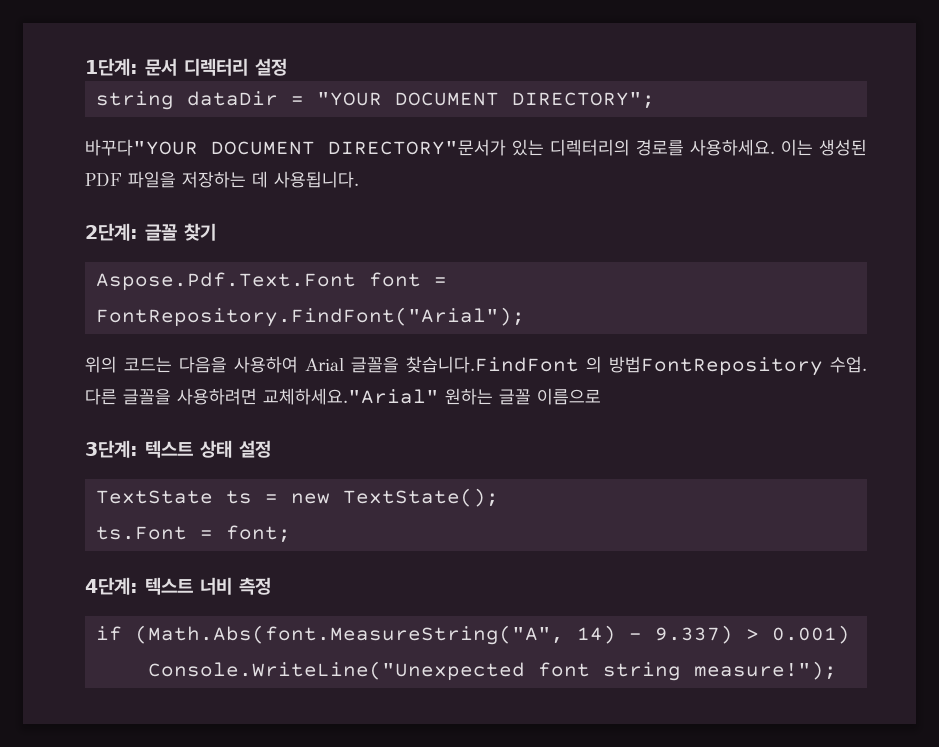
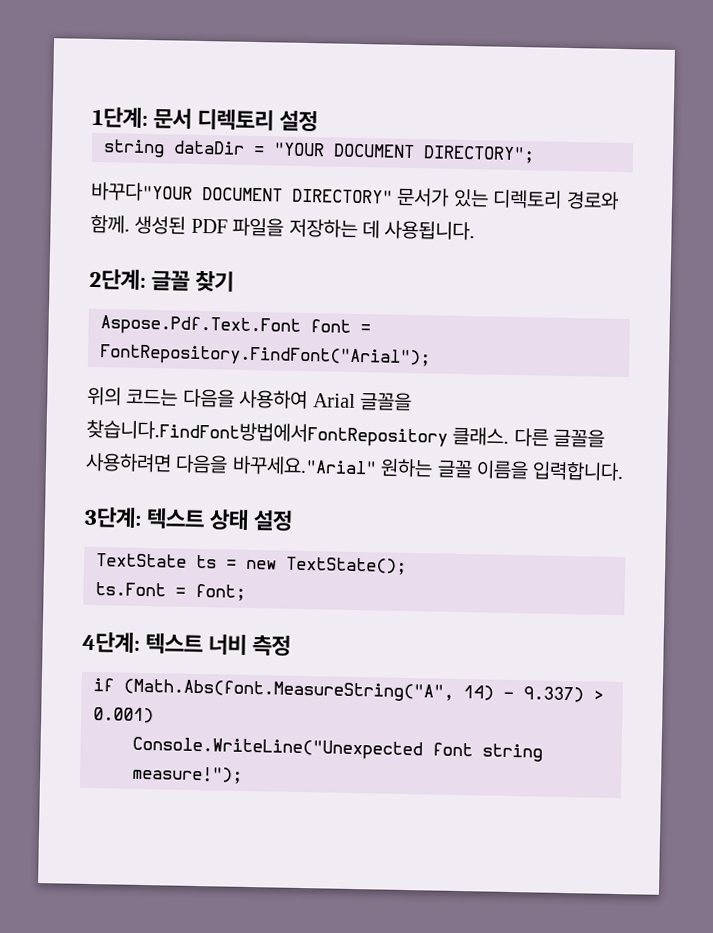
- 1단계: 문서 디렉터리 설정
+ 1단계: 문서 디렉토리 설정
- 바꾸다"YOUR DOCUMENT DIRECTORY"문서가 있는 디렉터리의 경로를 사용하세요. 이는 생성된 PDF 파일을 저장하는 데 사용됩니다.
+ 바꾸다"YOUR DOCUMENT DIRECTORY" 문서가 있는 디렉토리 경로와 함께. 생성된 PDF 파일을 저장하는 데 사용됩니다.
- 위의 코드는 다음을 사용하여 Arial 글꼴을 찾습니다.FindFont 의 방법FontRepository 수업. 다른 글꼴을 사용하려면 교체하세요."Arial" 원하는 글꼴 이름으로
+ 위의 코드는 다음을 사용하여 Arial 글꼴을 찾습니다.FindFont방법에서FontRepository 클래스. 다른 글꼴을 사용하려면 다음을 바꾸세요."Arial" 원하는 글꼴 이름을 입력합니다.

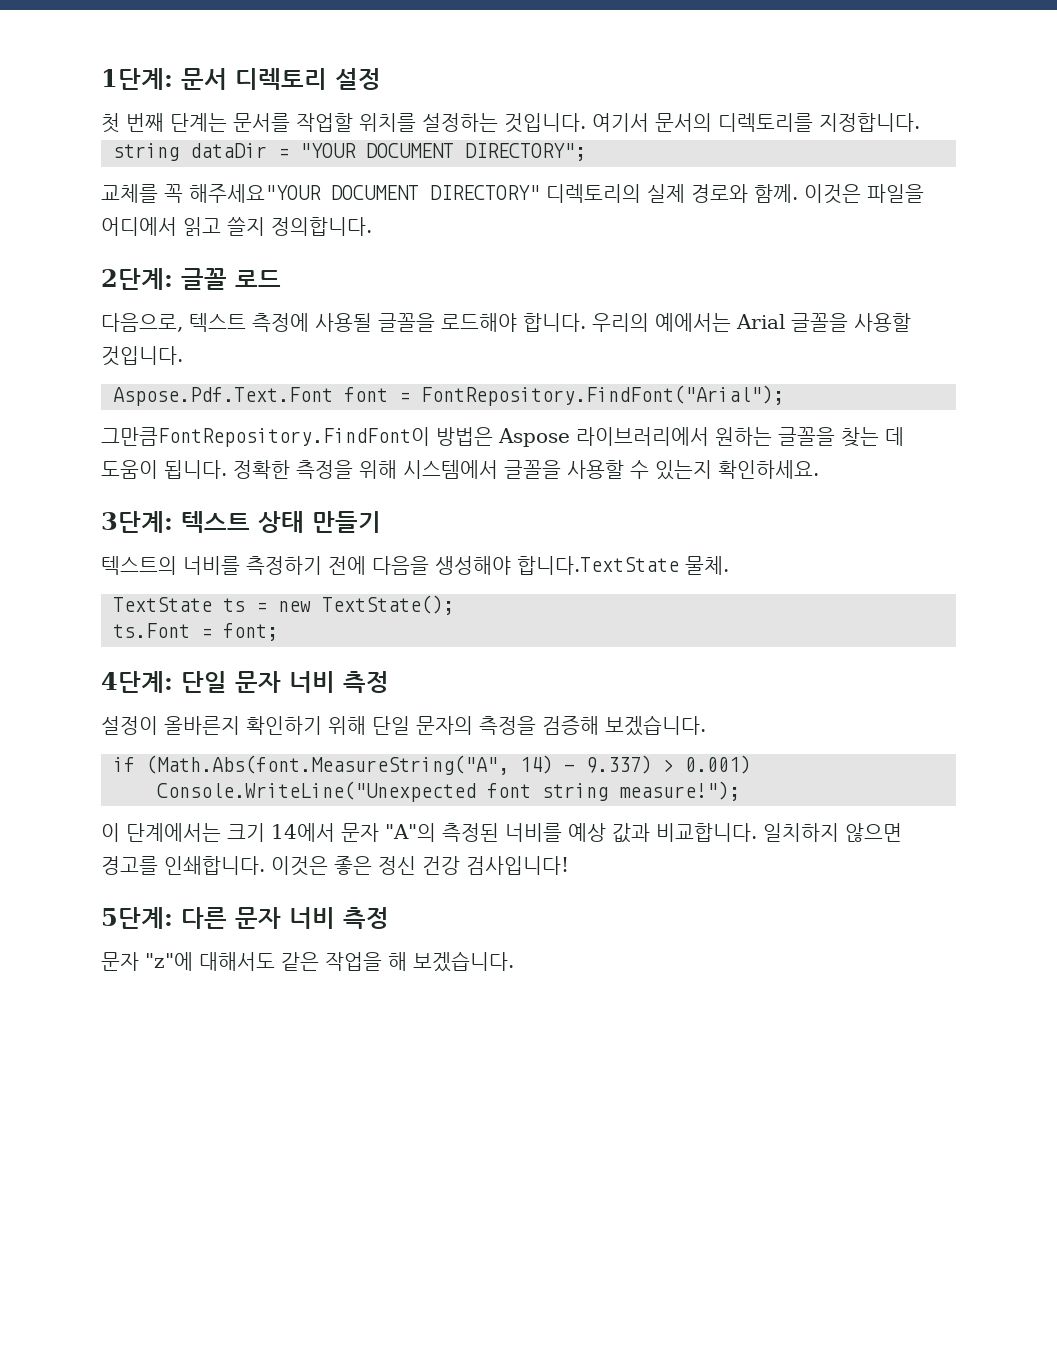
+ 첫 번째 단계는 문서를 작업할 위치를 설정하는 것입니다. 여기서 문서의 디렉토리를 지정합니다.
- 바꾸다"YOUR DOCUMENT DIRECTORY" 문서가 있는 디렉토리 경로와 함께. 생성된 PDF 파일을 저장하는 데 사용됩니다.
- 2단계: 글꼴 찾기
+ 교체를 꼭 해주세요"YOUR DOCUMENT DIRECTORY" 디렉토리의 실제 경로와 함께. 이것은 파일을 어디에서 읽고 쓸지 정의합니다.
+ 2단계: 글꼴 로드
+ 다음으로, 텍스트 측정에 사용될 글꼴을 로드해야 합니다. 우리의 예에서는 Arial 글꼴을 사용할 것입니다.
  Aspose.Pdf.Text.Font font = FontRepository.FindFont("Arial");
- 위의 코드는 다음을 사용하여 Arial 글꼴을 찾습니다.FindFont방법에서FontRepository 클래스. 다른 글꼴을 사용하려면 다음을 바꾸세요."Arial" 원하는 글꼴 이름을 입력합니다.
- 3단계: 텍스트 상태 설정
+ 그만큼FontRepository.FindFont이 방법은 Aspose 라이브러리에서 원하는 글꼴을 찾는 데 도움이 됩니다. 정확한 측정을 위해 시스템에서 글꼴을 사용할 수 있는지 확인하세요.
+ 3단계: 텍스트 상태 만들기
+ 텍스트의 너비를 측정하기 전에 다음을 생성해야 합니다.TextState 물체.
- 4단계: 텍스트 너비 측정
+ 4단계: 단일 문자 너비 측정
+ 설정이 올바른지 확인하기 위해 단일 문자의 측정을 검증해 보겠습니다.
+ 이 단계에서는 크기 14에서 문자 "A"의 측정된 너비를 예상 값과 비교합니다. 일치하지 않으면 경고를 인쇄합니다. 이것은 좋은 정신 건강 검사입니다!
+ 5단계: 다른 문자 너비 측정
+ 문자 "z"에 대해서도 같은 작업을 해 보겠습니다.

